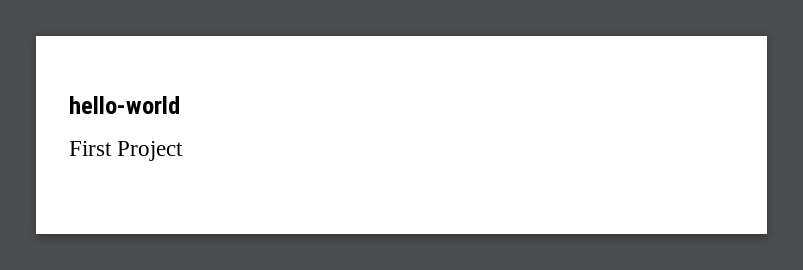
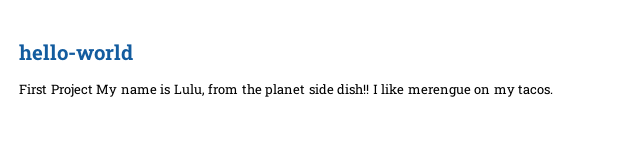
- First Project
+ First Project My name is Lulu, from the planet side dish!! I like merengue on my tacos.

